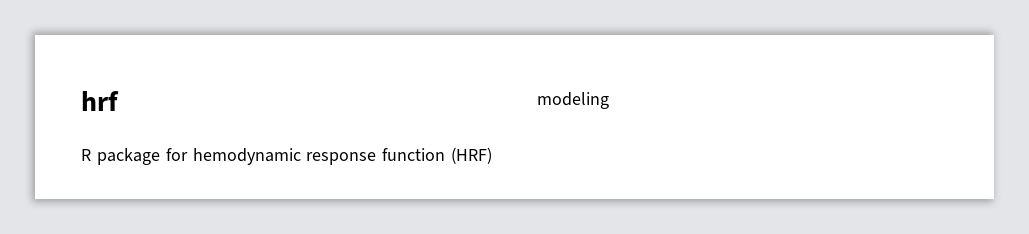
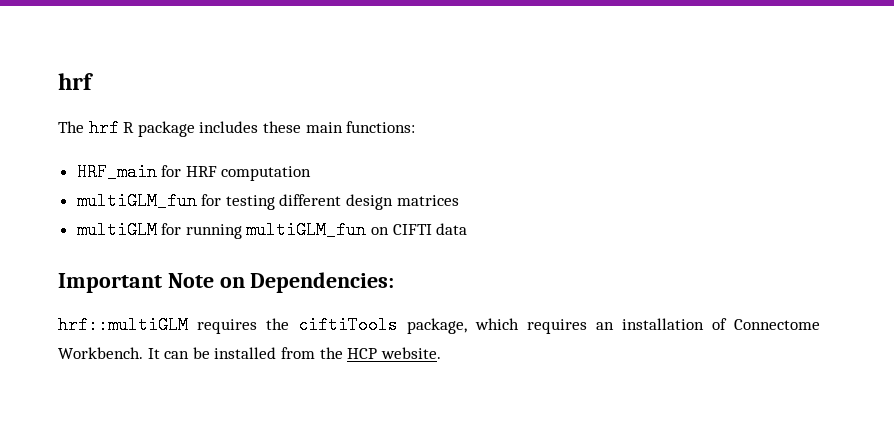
- R package for hemodynamic response function (HRF) modeling
+ The hrf R package includes these main functions:
+ HRF_main for HRF computation
+ multiGLM_fun for testing different design matrices
+ multiGLM for running multiGLM_fun on CIFTI data
+ Important Note on Dependencies:
+ hrf::multiGLM requires the ciftiTools package, which requires an installation of Connectome Workbench. It can be installed from the HCP website.

